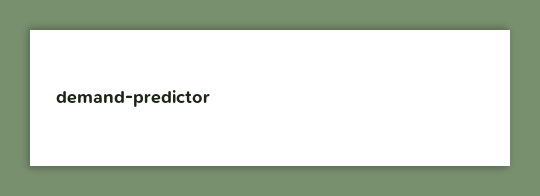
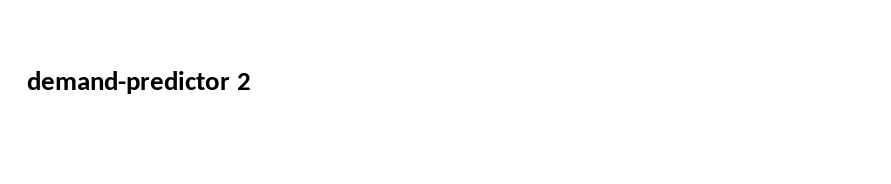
- demand-predictor
+ demand-predictor 2

